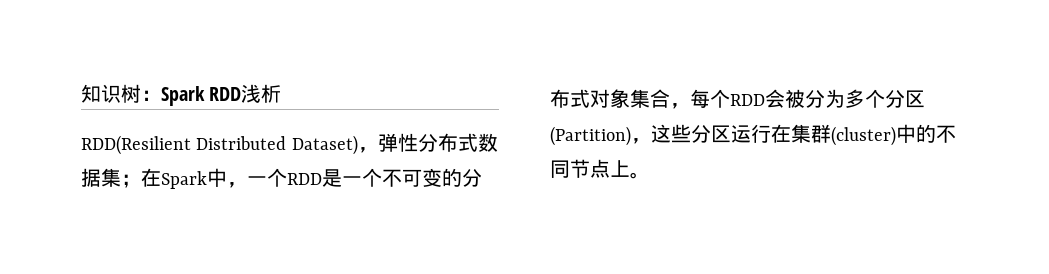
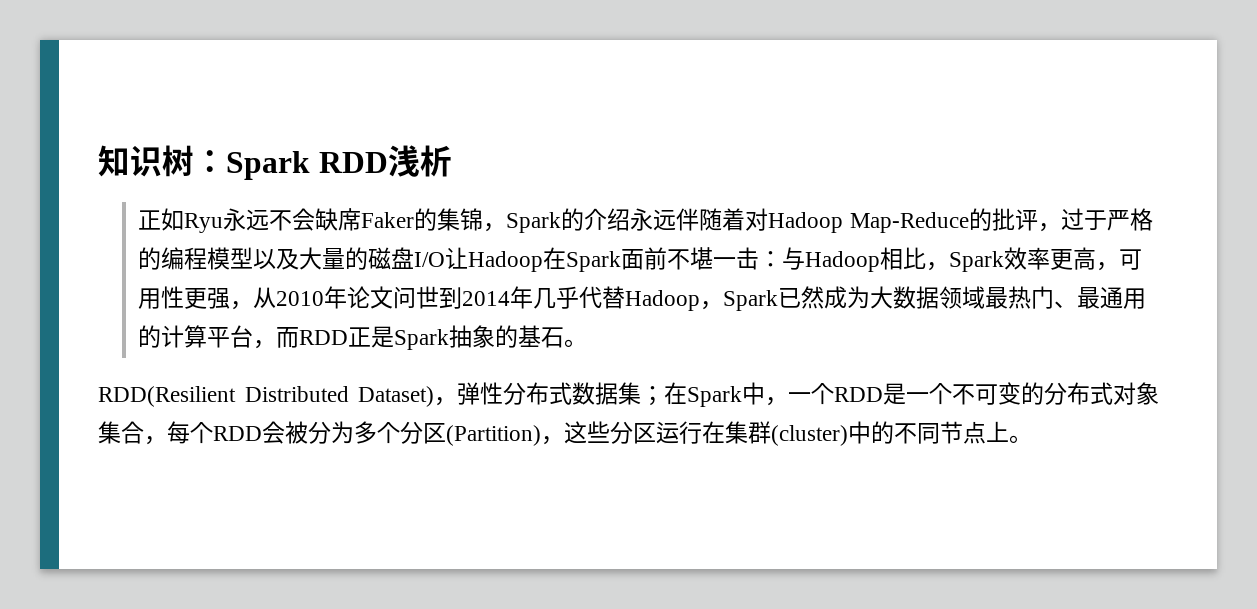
+ 正如Ryu永远不会缺席Faker的集锦，Spark的介绍永远伴随着对Hadoop Map-Reduce的批评，过于严格的编程模型以及大量的磁盘I/O让Hadoop在Spark面前不堪一击：与Hadoop相比，Spark效率更高，可用性更强，从2010年论文问世到2014年几乎代替Hadoop，Spark已然成为大数据领域最热门、最通用的计算平台，而RDD正是Spark抽象的基石。

